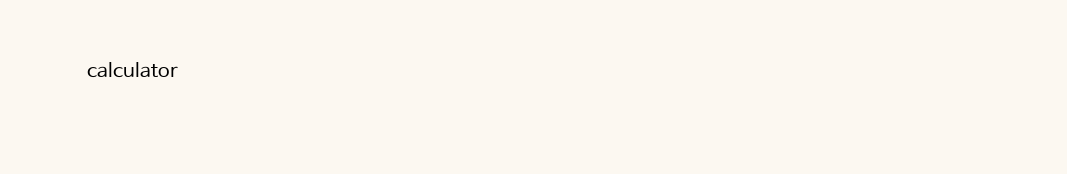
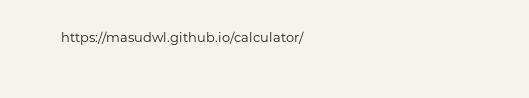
- calculator
+ https://masudwl.github.io/calculator/

